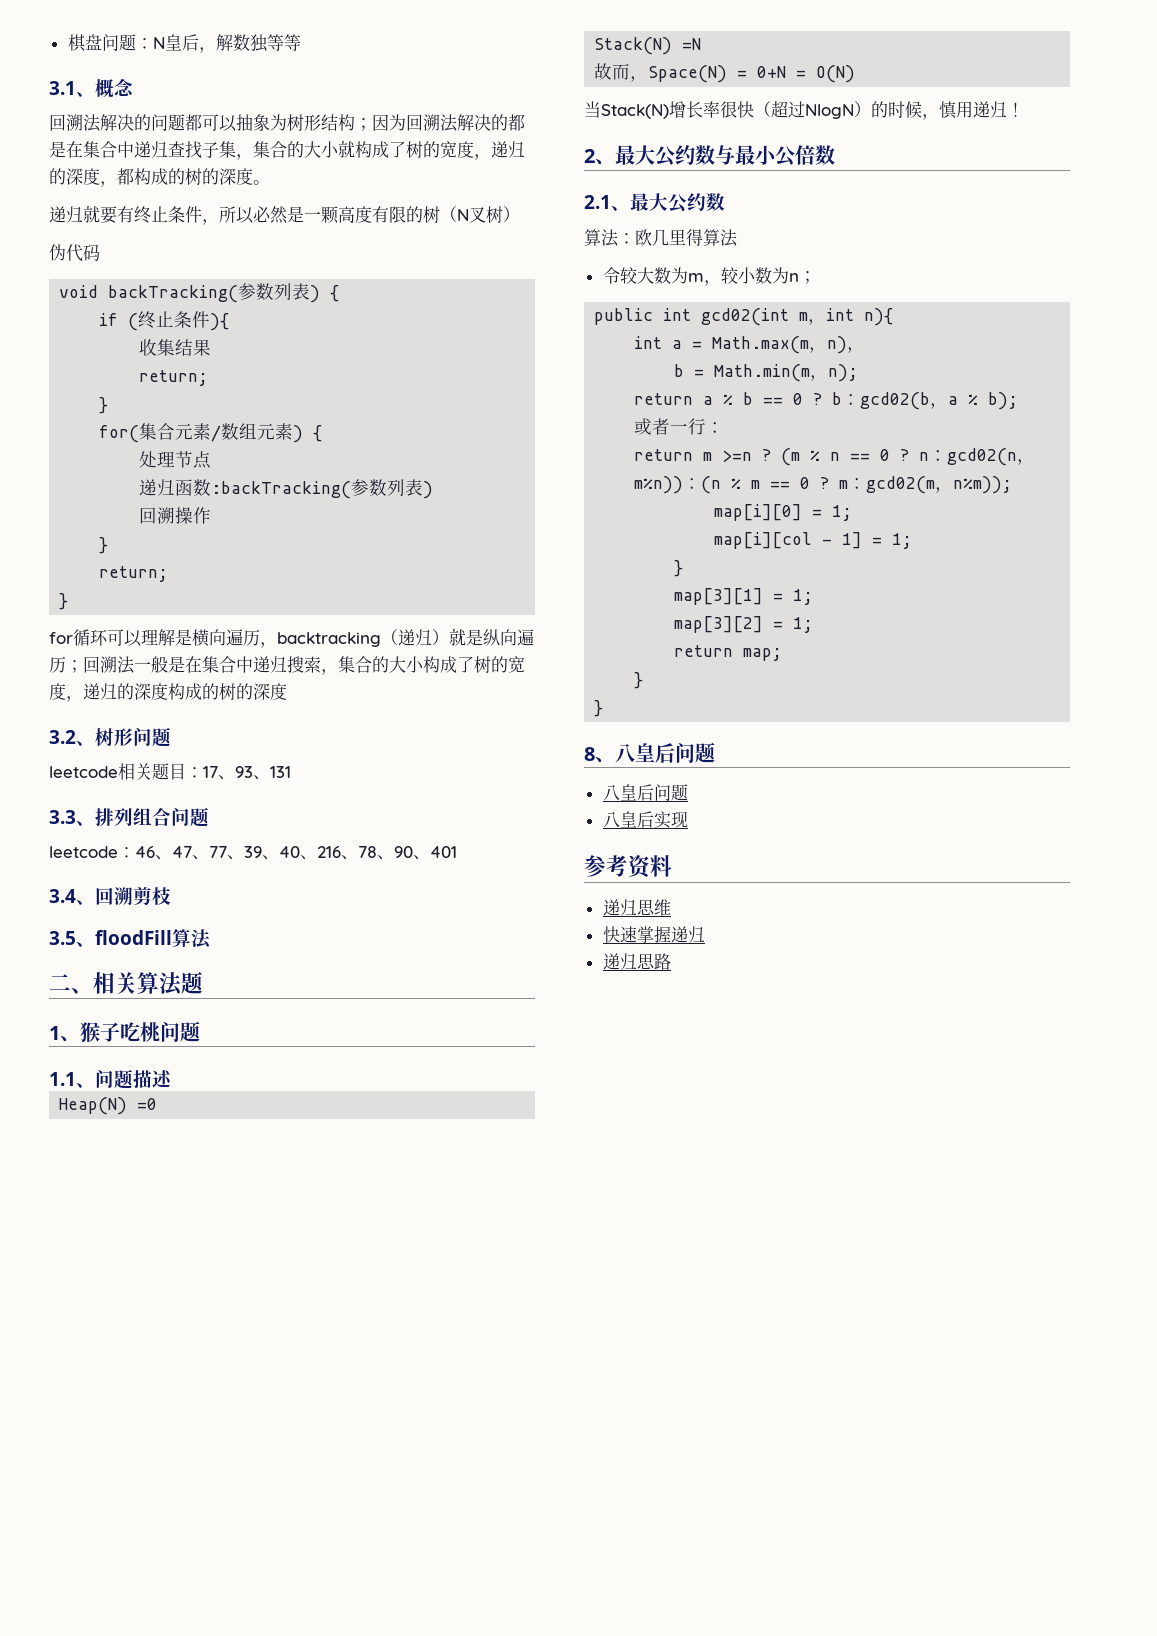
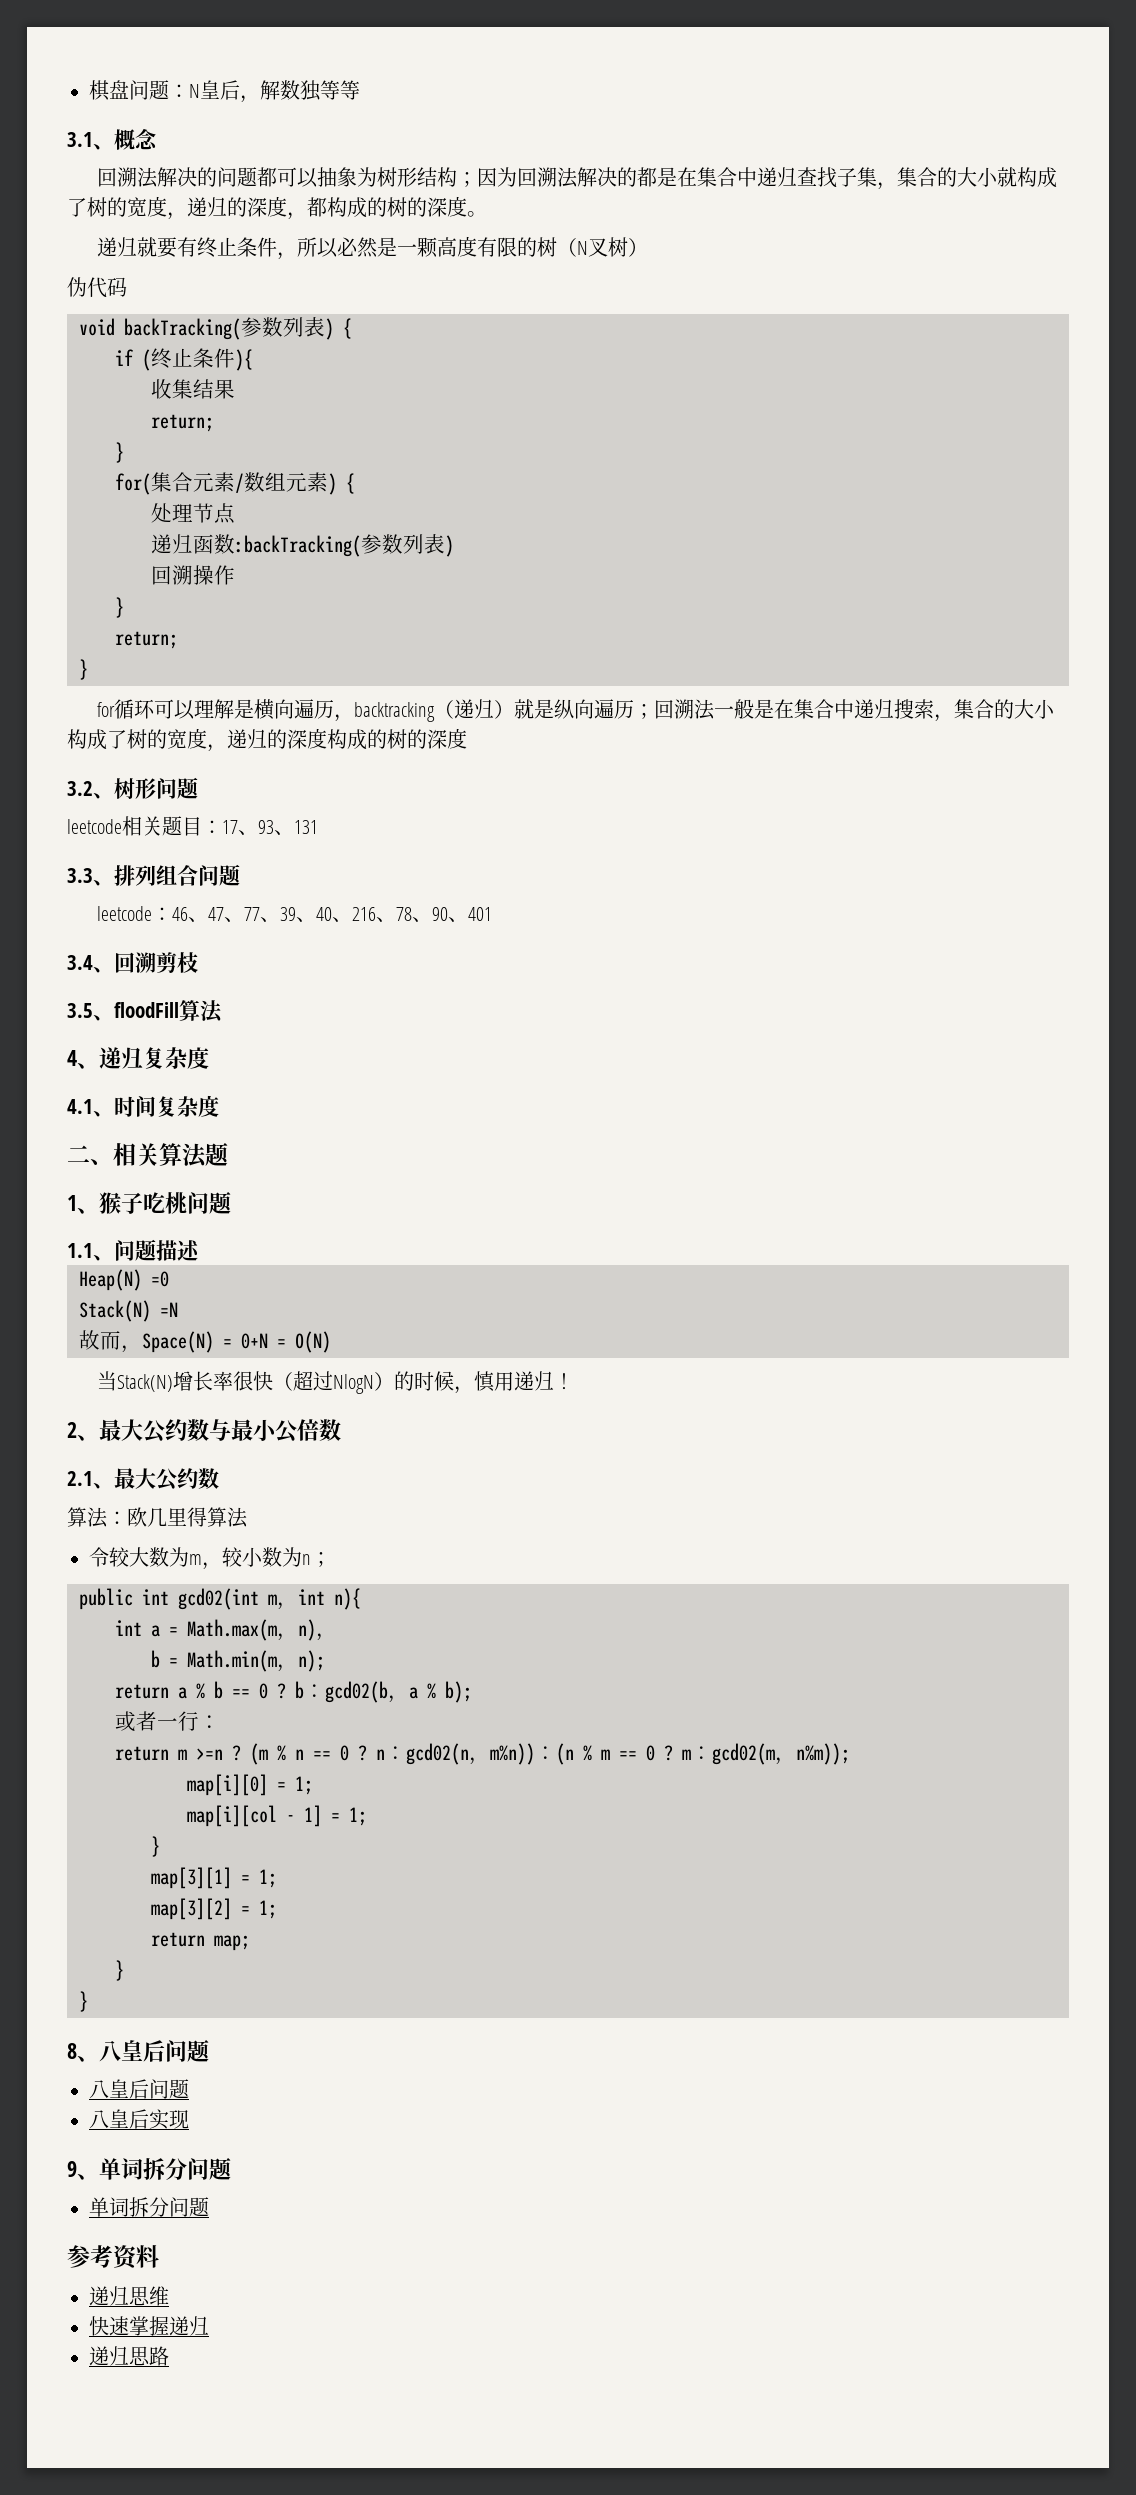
+ 4、递归复杂度
+ 4.1、时间复杂度
+ 9、单词拆分问题
+ 单词拆分问题

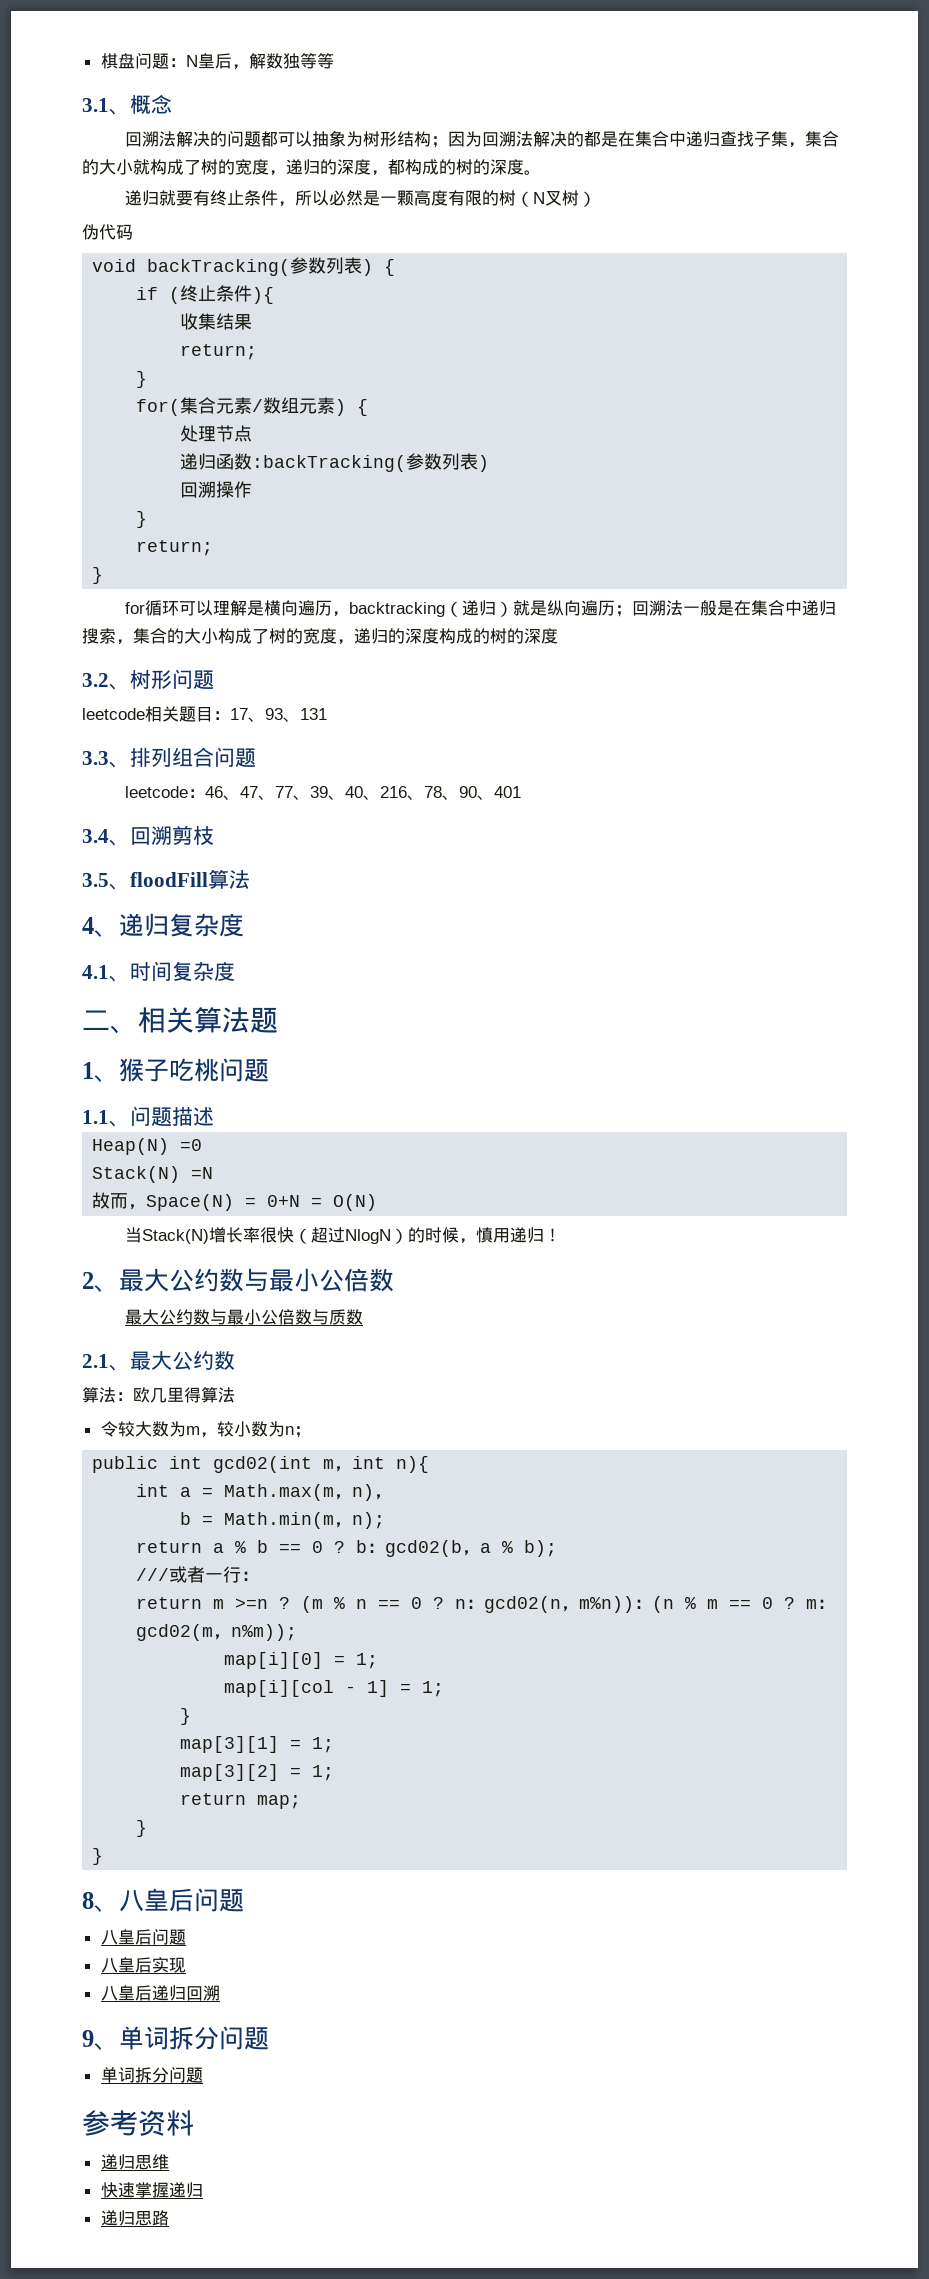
+ 最大公约数与最小公倍数与质数
- 或者一行：
+ ///或者一行：
+ 八皇后递归回溯

